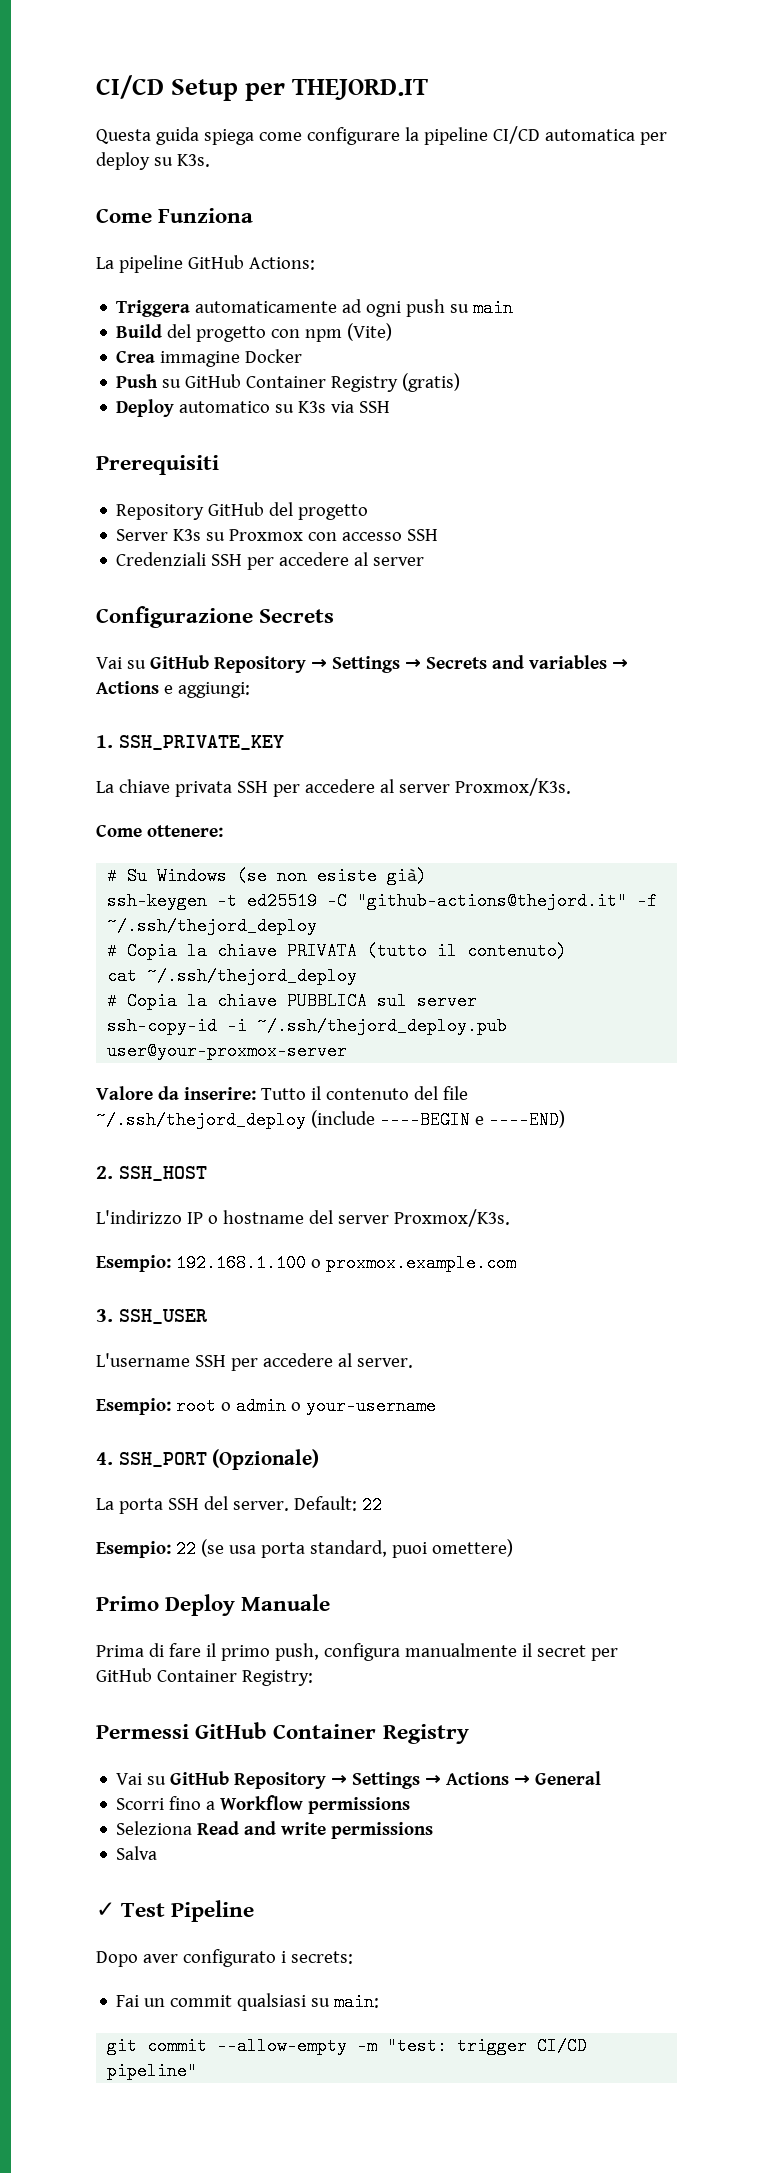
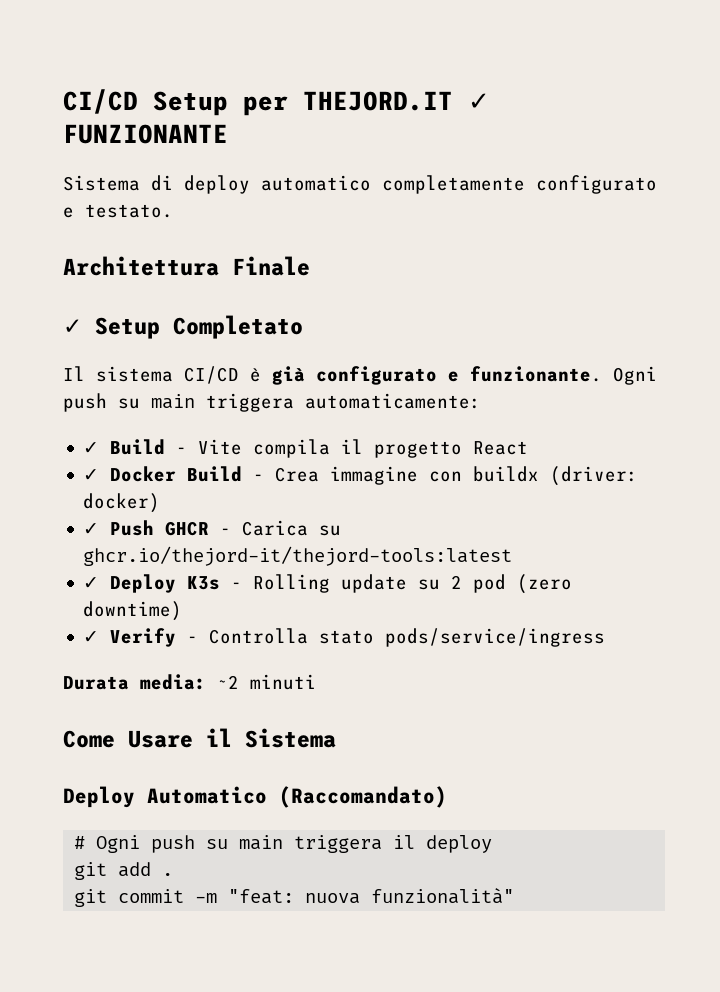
- CI/CD Setup per THEJORD.IT
- Questa guida spiega come configurare la pipeline CI/CD automatica per deploy su K3s.
- Come Funziona
- La pipeline GitHub Actions:
- Triggera automaticamente ad ogni push su main
- Build del progetto con npm (Vite)
- Crea immagine Docker
- Push su GitHub Container Registry (gratis)
- Deploy automatico su K3s via SSH
- Prerequisiti
- Repository GitHub del progetto
- Server K3s su Proxmox con accesso SSH
- Credenziali SSH per accedere al server
- Configurazione Secrets
- Vai su GitHub Repository → Settings → Secrets and variables → Actions e aggiungi:
- 1. SSH_PRIVATE_KEY
- La chiave privata SSH per accedere al server Proxmox/K3s.
- Come ottenere:
- # Su Windows (se non esiste già)
- ssh-keygen -t ed25519 -C "github-actions@thejord.it" -f ~/.ssh/thejord_deploy
- # Copia la chiave PRIVATA (tutto il contenuto)
- cat ~/.ssh/thejord_deploy
- # Copia la chiave PUBBLICA sul server
- ssh-copy-id -i ~/.ssh/thejord_deploy.pub user@your-proxmox-server
- Valore da inserire: Tutto il contenuto del file ~/.ssh/thejord_deploy (include ----BEGIN e ----END)
- 2. SSH_HOST
- L'indirizzo IP o hostname del server Proxmox/K3s.
- Esempio: 192.168.1.100 o proxmox.example.com
- 3. SSH_USER
- L'username SSH per accedere al server.
- Esempio: root o admin o your-username
- 4. SSH_PORT (Opzionale)
- La porta SSH del server. Default: 22
- Esempio: 22 (se usa porta standard, puoi omettere)
- Primo Deploy Manuale
- Prima di fare il primo push, configura manualmente il secret per GitHub Container Registry:
- Permessi GitHub Container Registry
- Vai su GitHub Repository → Settings → Actions → General
- Scorri fino a Workflow permissions
- Seleziona Read and write permissions
- Salva
- ✓ Test Pipeline
- Dopo aver configurato i secrets:
- Fai un commit qualsiasi su main:
- git commit --allow-empty -m "test: trigger CI/CD pipeline"
+ CI/CD Setup per THEJORD.IT ✓ FUNZIONANTE
+ Sistema di deploy automatico completamente configurato e testato.
+ Architettura Finale
+ ✓ Setup Completato
+ Il sistema CI/CD è già configurato e funzionante. Ogni push su main triggera automaticamente:
+ ✓ Build - Vite compila il progetto React
+ ✓ Docker Build - Crea immagine con buildx (driver: docker)
+ ✓ Push GHCR - Carica su ghcr.io/thejord-it/thejord-tools:latest
+ ✓ Deploy K3s - Rolling update su 2 pod (zero downtime)
+ ✓ Verify - Controlla stato pods/service/ingress
+ Durata media: ~2 minuti
+ Come Usare il Sistema
+ Deploy Automatico (Raccomandato)
+ # Ogni push su main triggera il deploy
+ git add .
+ git commit -m "feat: nuova funzionalità"

